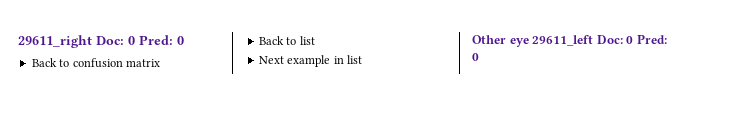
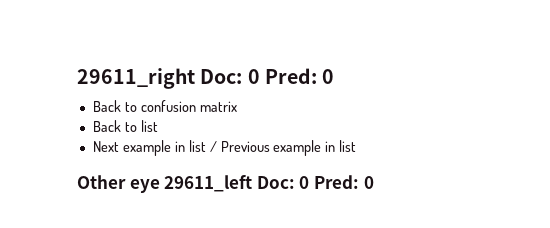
- Next example in list
+ Next example in list / Previous example in list

